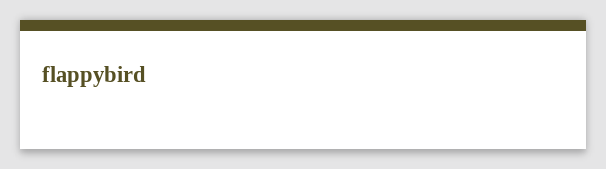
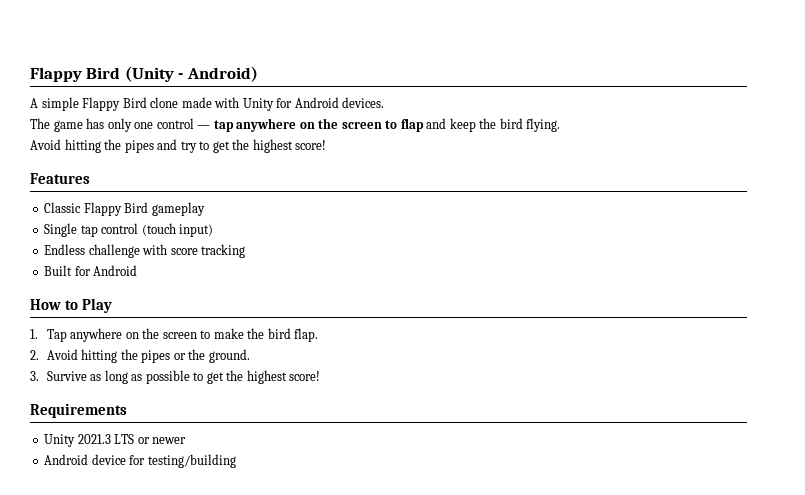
- flappybird
+ Flappy Bird (Unity - Android)
+ A simple Flappy Bird clone made with Unity for Android devices.
+ The game has only one control — tap anywhere on the screen to flap and keep the bird flying.
+ Avoid hitting the pipes and try to get the highest score!
+ Features
+ Classic Flappy Bird gameplay
+ Single tap control (touch input)
+ Endless challenge with score tracking
+ Built for Android
+ How to Play
+ 1. Tap anywhere on the screen to make the bird flap.
+ 2. Avoid hitting the pipes or the ground.
+ 3. Survive as long as possible to get the highest score!
+ Requirements
+ Unity 2021.3 LTS or newer
+ Android device for testing/building

